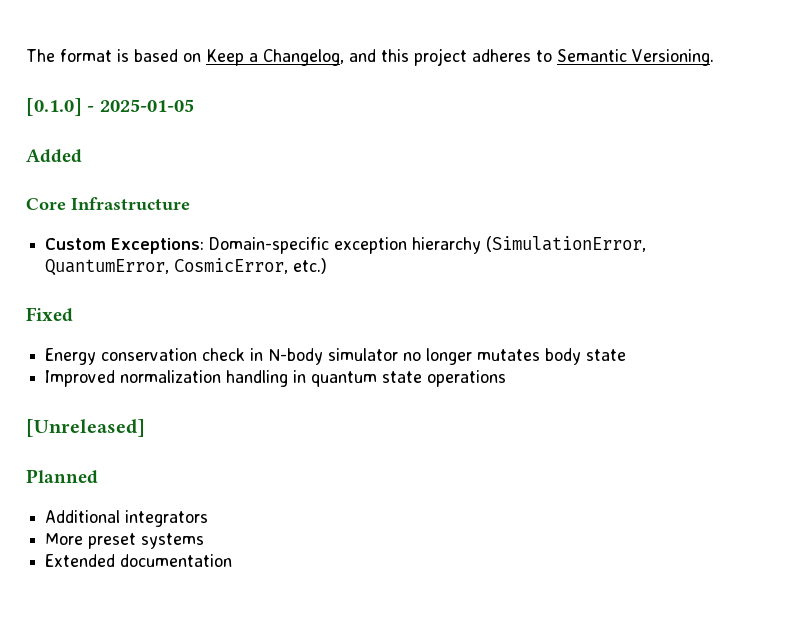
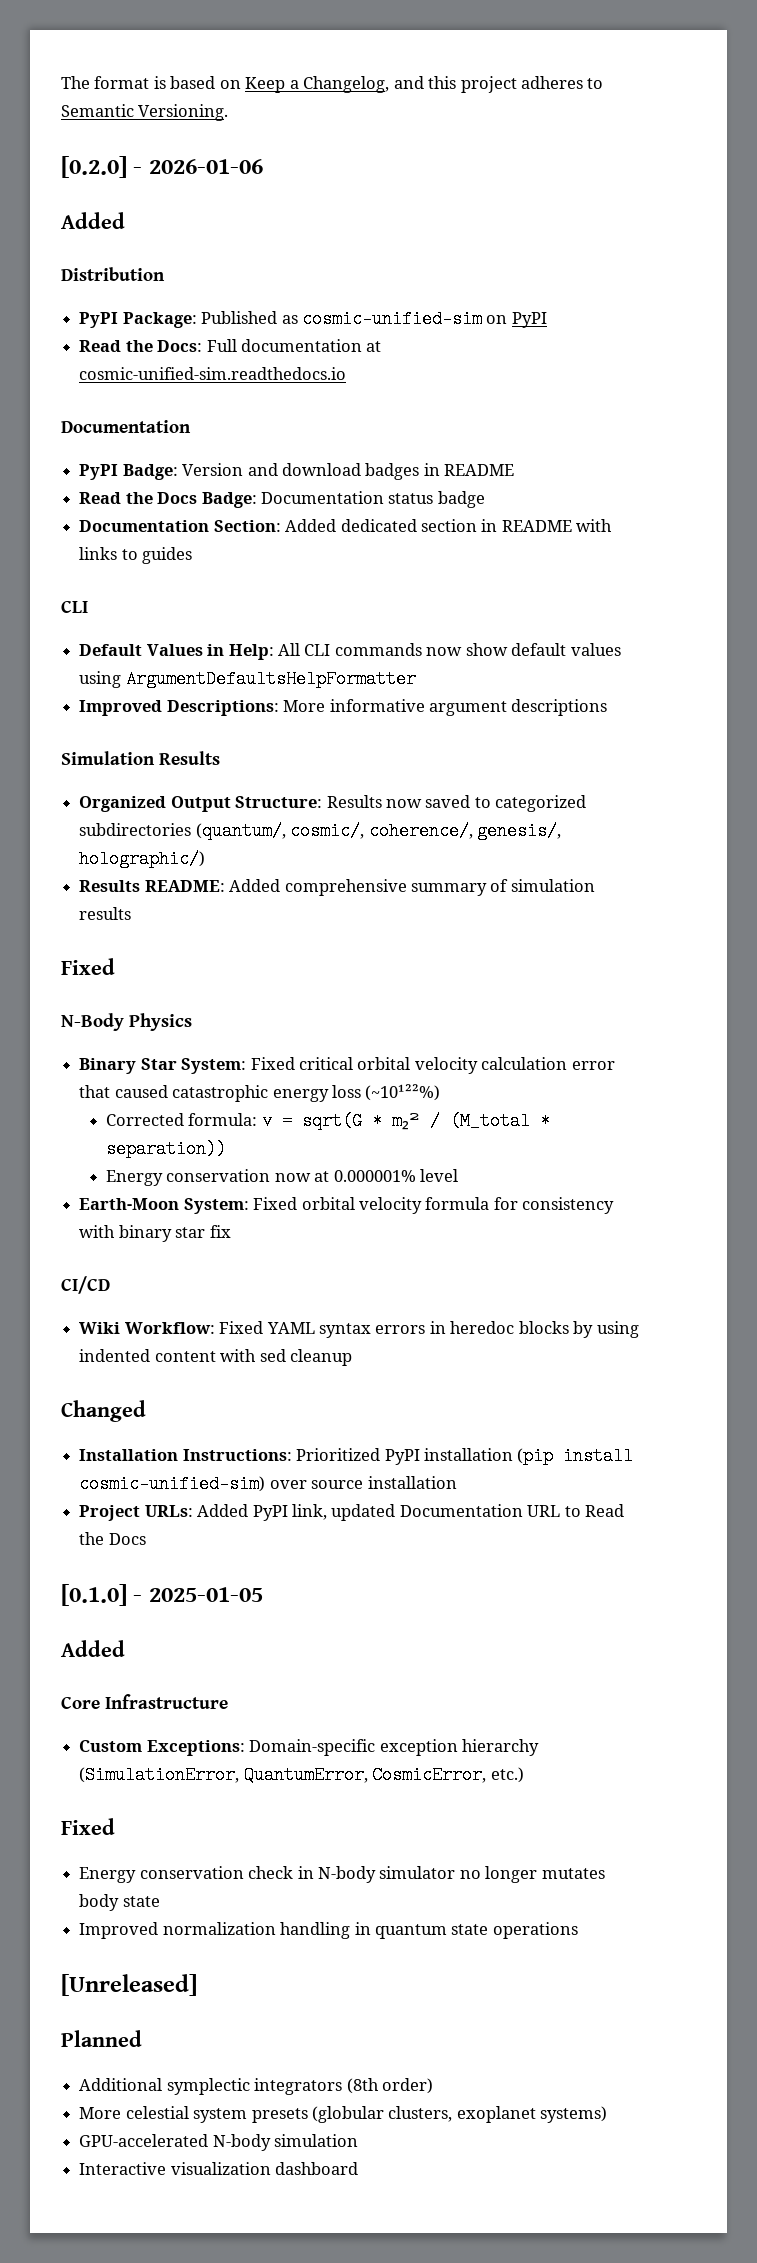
+ [0.2.0] - 2026-01-06
+ Added
+ Distribution
+ PyPI Package: Published as cosmic-unified-sim on PyPI
+ Read the Docs: Full documentation at cosmic-unified-sim.readthedocs.io
+ Documentation
+ PyPI Badge: Version and download badges in README
+ Read the Docs Badge: Documentation status badge
+ Documentation Section: Added dedicated section in README with links to guides
+ CLI
+ Default Values in Help: All CLI commands now show default values using ArgumentDefaultsHelpFormatter
+ Improved Descriptions: More informative argument descriptions
+ Simulation Results
+ Organized Output Structure: Results now saved to categorized subdirectories (quantum/, cosmic/, coherence/, genesis/, holographic/)
+ Results README: Added comprehensive summary of simulation results
+ Fixed
+ N-Body Physics
+ Binary Star System: Fixed critical orbital velocity calculation error that caused catastrophic energy loss (~10¹²²%)
+ Corrected formula: v = sqrt(G * m₂² / (M_total * separation))
+ Energy conservation now at 0.000001% level
+ Earth-Moon System: Fixed orbital velocity formula for consistency with binary star fix
+ CI/CD
+ Wiki Workflow: Fixed YAML syntax errors in heredoc blocks by using indented content with sed cleanup
+ Changed
+ Installation Instructions: Prioritized PyPI installation (pip install cosmic-unified-sim) over source installation
+ Project URLs: Added PyPI link, updated Documentation URL to Read the Docs
- Additional integrators
- More preset systems
- Extended documentation
+ Additional symplectic integrators (8th order)
+ More celestial system presets (globular clusters, exoplanet systems)
+ GPU-accelerated N-body simulation
+ Interactive visualization dashboard

